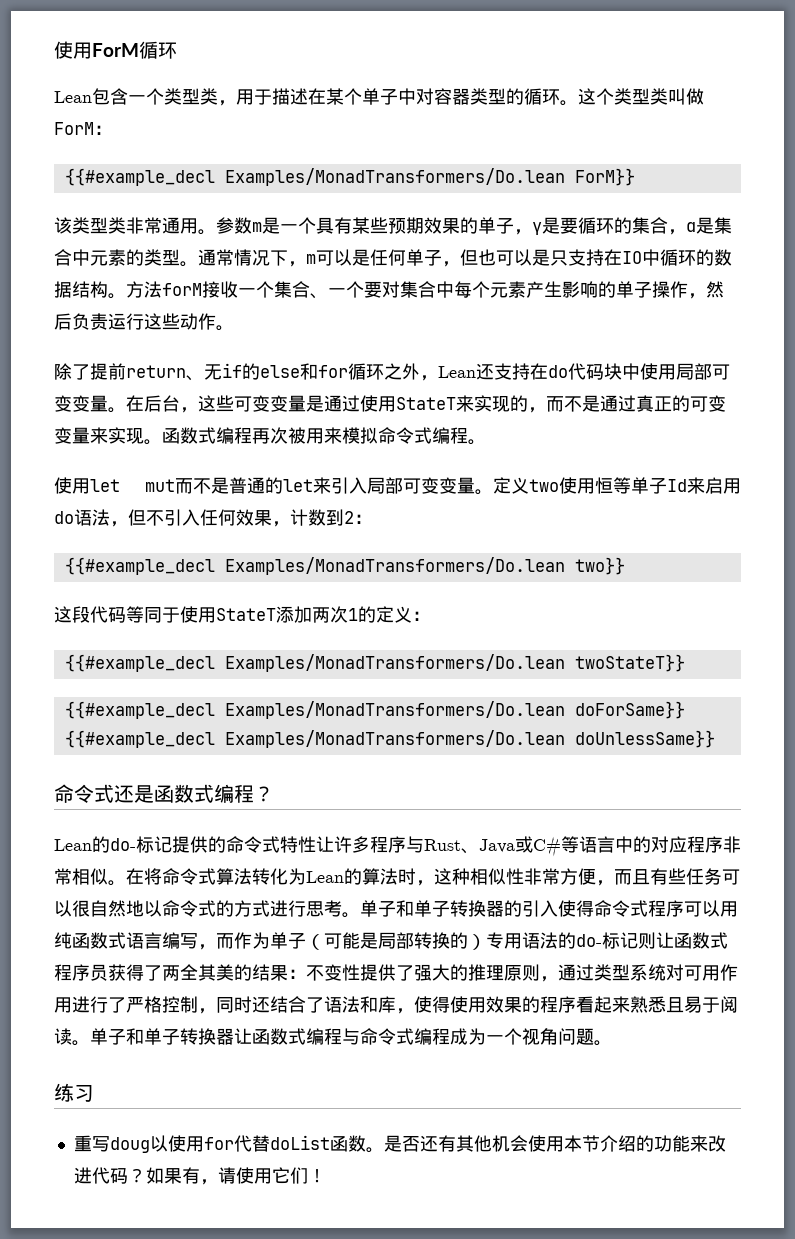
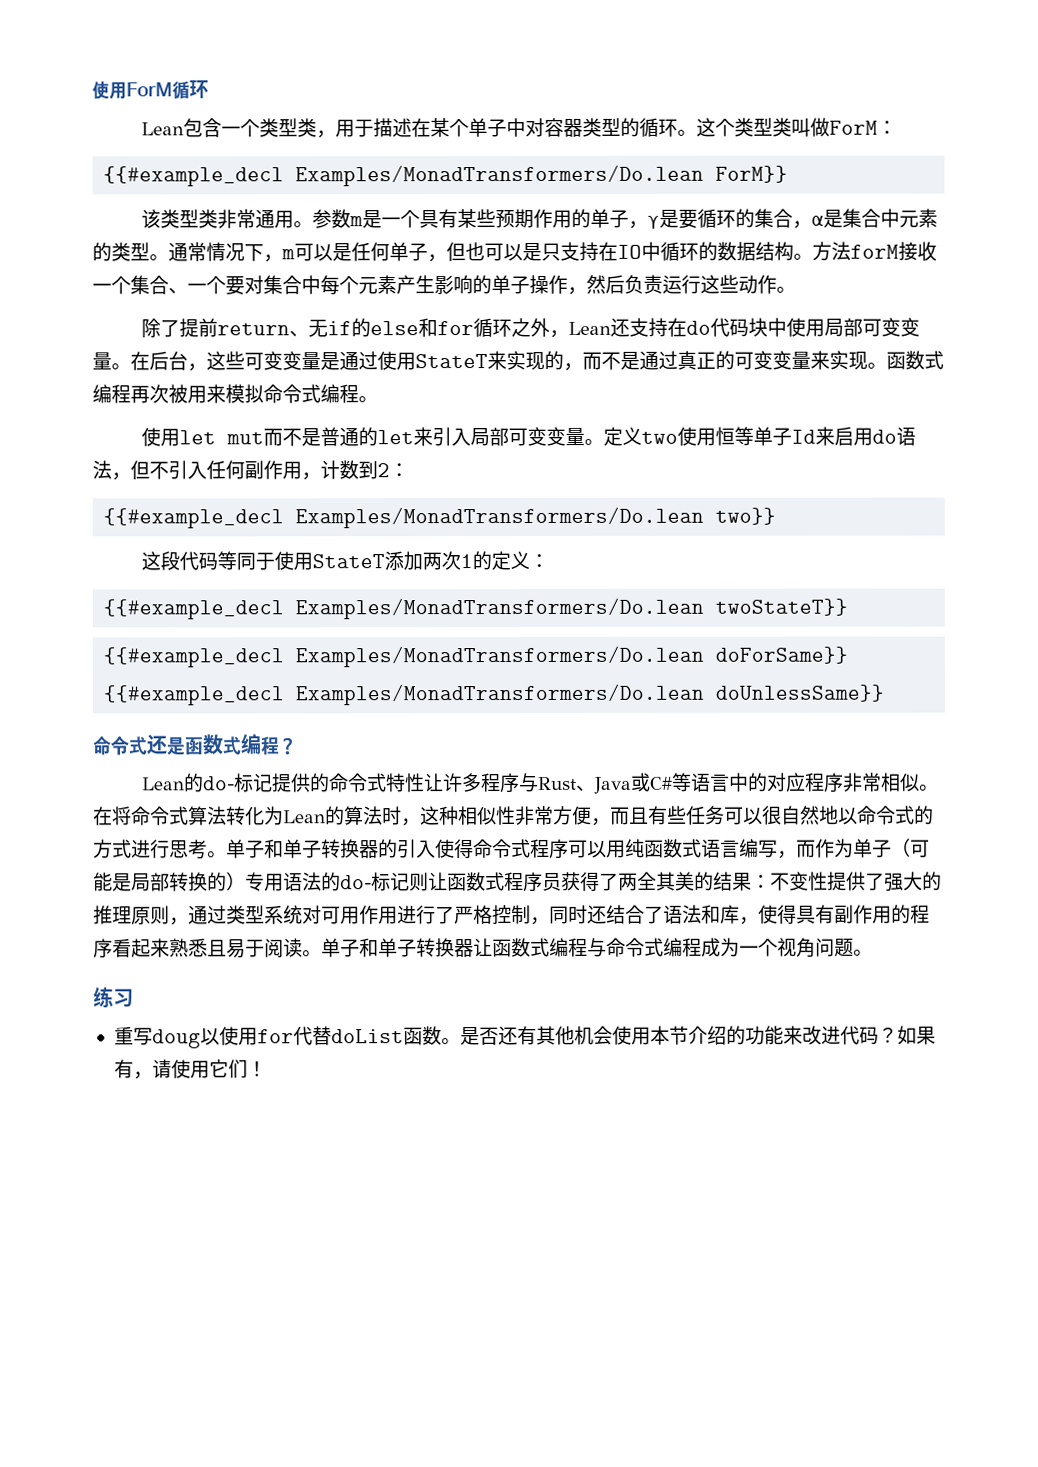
- 参数m是一个具有某些预期效果的单子，γ是要循环的集合，α是集合中元素的类型。
+ 参数m是一个具有某些预期作用的单子，γ是要循环的集合，α是集合中元素的类型。
- 定义two使用恒等单子Id来启用do语法，但不引入任何效果，计数到2：
+ 定义two使用恒等单子Id来启用do语法，但不引入任何副作用，计数到2：
- 不变性提供了强大的推理原则，通过类型系统对可用作用进行了严格控制，同时还结合了语法和库，使得使用效果的程序看起来熟悉且易于阅读。
+ 不变性提供了强大的推理原则，通过类型系统对可用作用进行了严格控制，同时还结合了语法和库，使得具有副作用的程序看起来熟悉且易于阅读。

